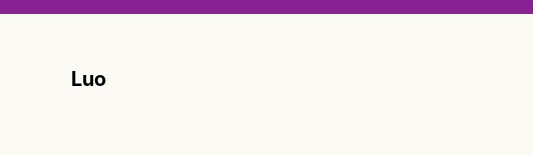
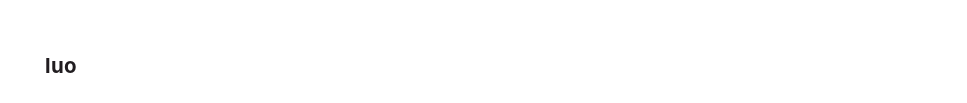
- Luo
+ luo

